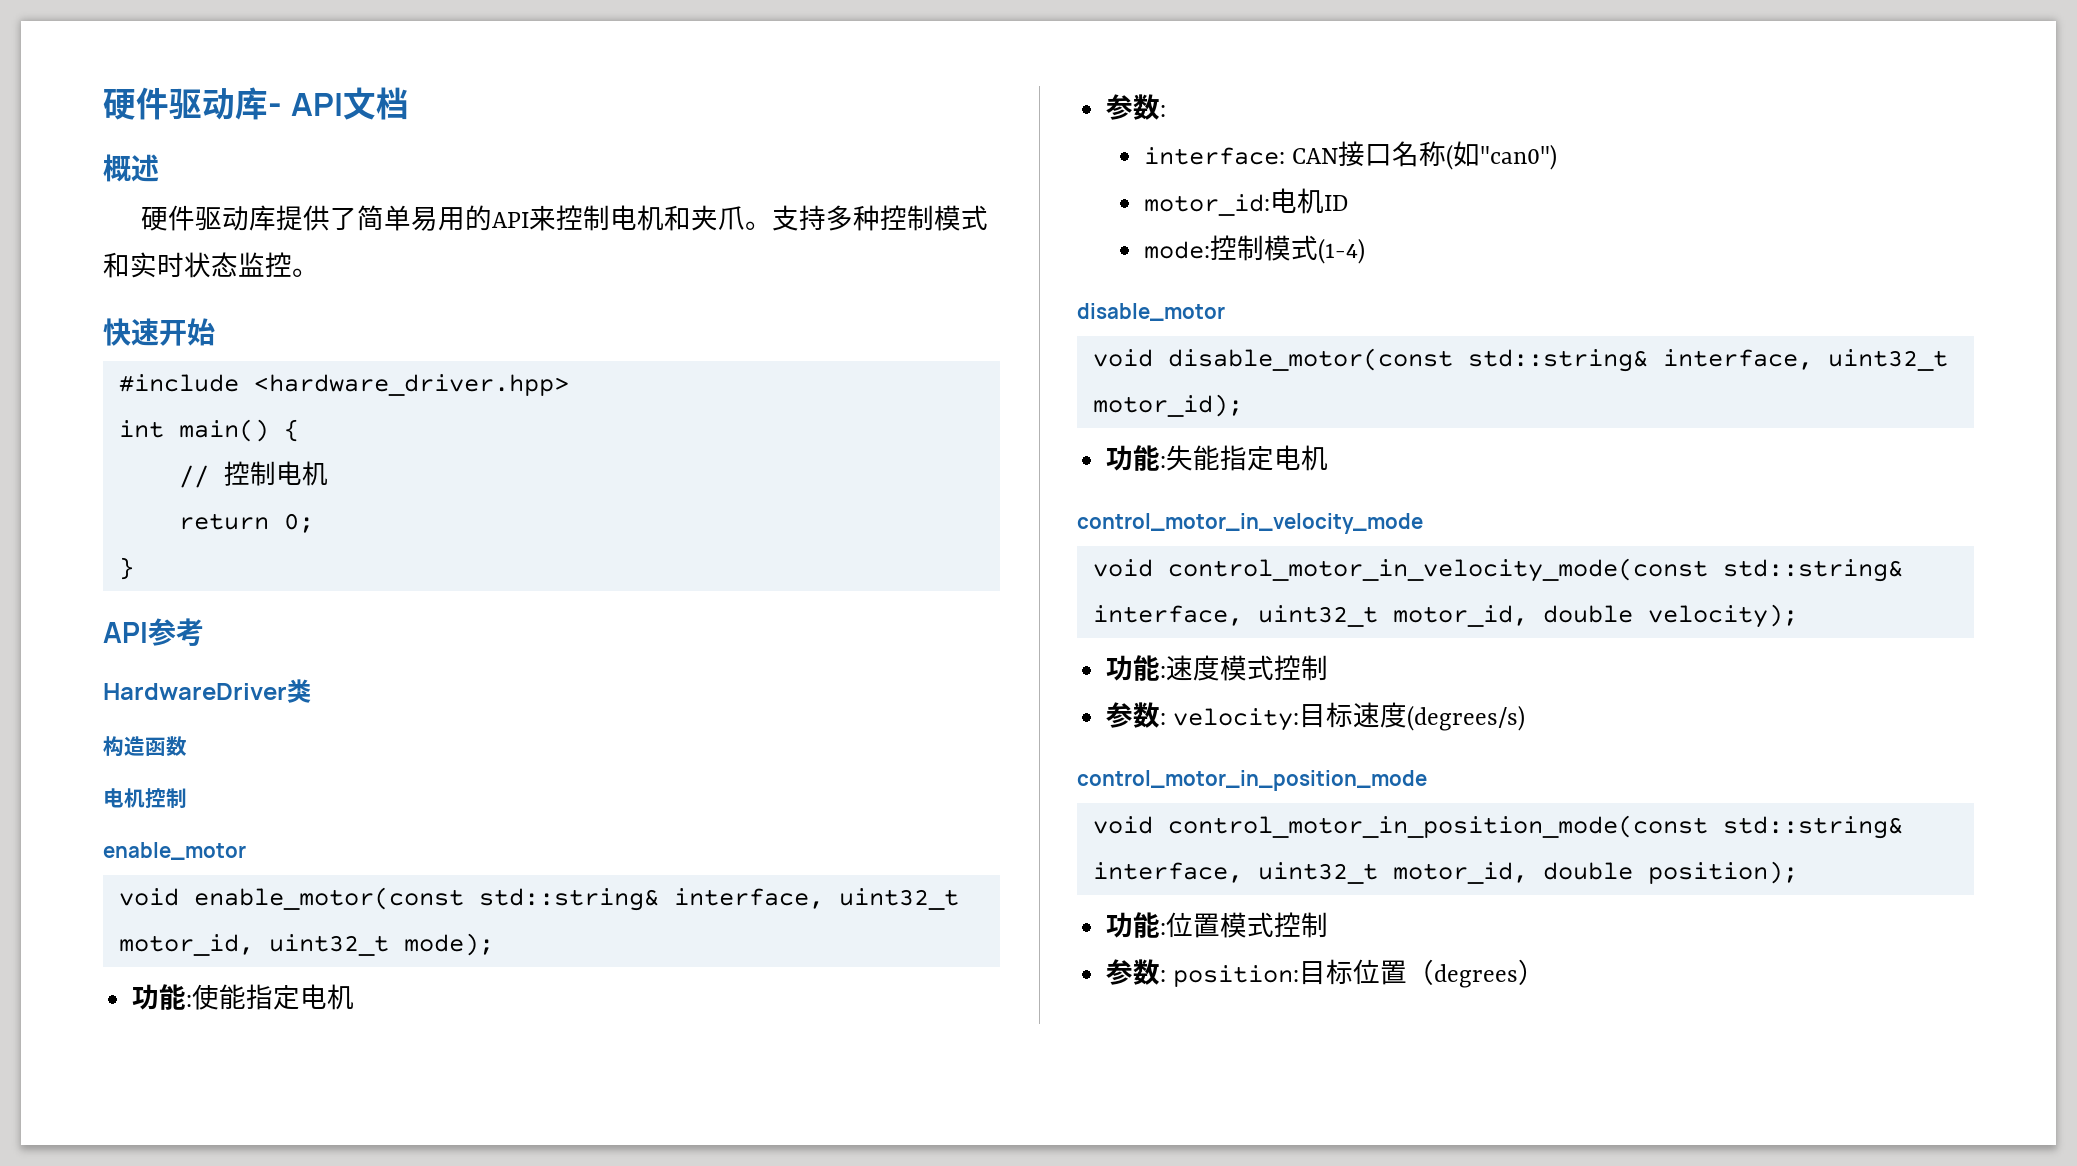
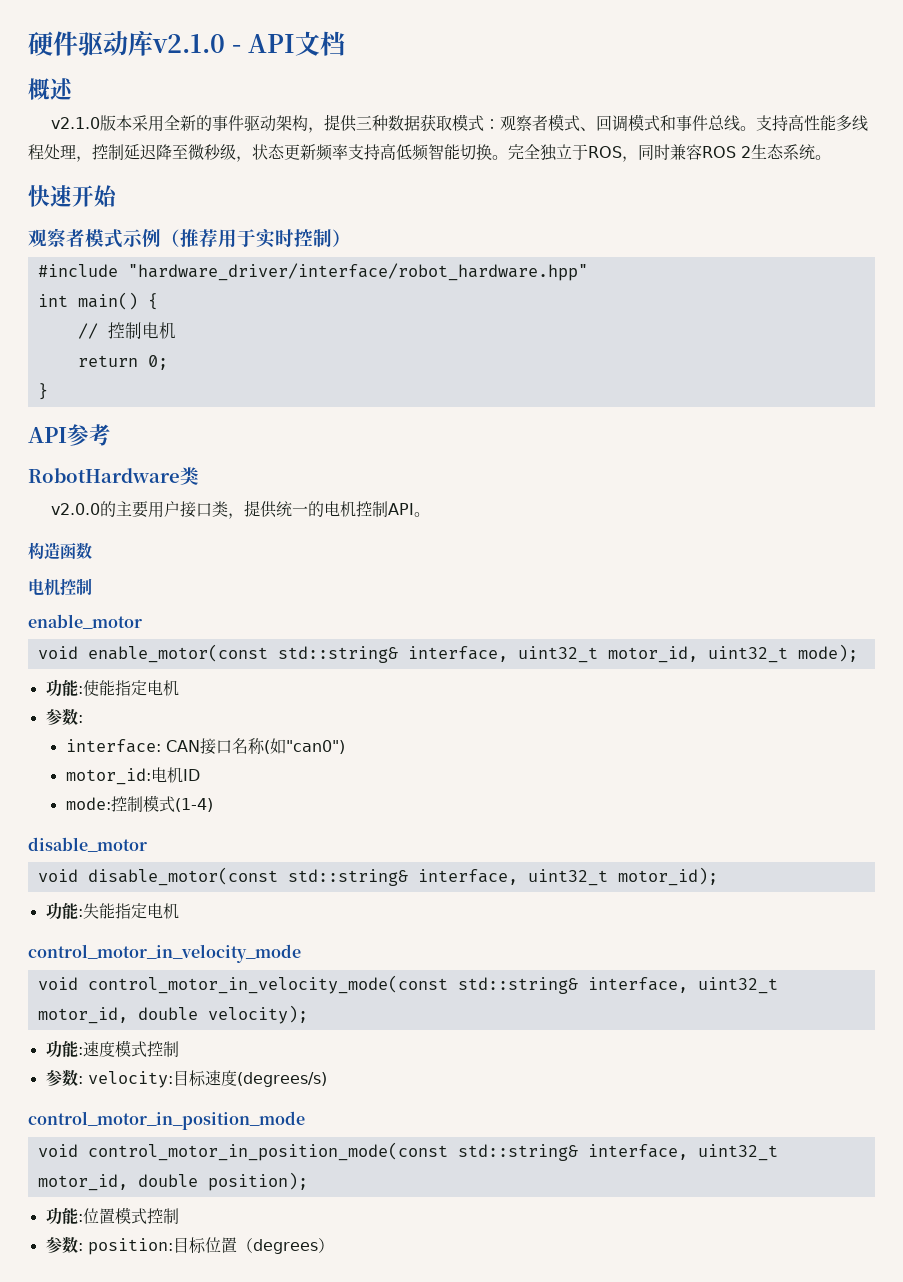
- 硬件驱动库- API文档
+ 硬件驱动库v2.1.0 - API文档
- 硬件驱动库提供了简单易用的API来控制电机和夹爪。支持多种控制模式和实时状态监控。
+ v2.1.0版本采用全新的事件驱动架构，提供三种数据获取模式：观察者模式、回调模式和事件总线。支持高性能多线程处理，控制延迟降至微秒级，状态更新频率支持高低频智能切换。完全独立于ROS，同时兼容ROS 2生态系统。
  快速开始
+ 观察者模式示例（推荐用于实时控制）
- #include <hardware_driver.hpp>
+ #include "hardware_driver/interface/robot_hardware.hpp"
- HardwareDriver类
+ RobotHardware类
+ v2.0.0的主要用户接口类，提供统一的电机控制API。

